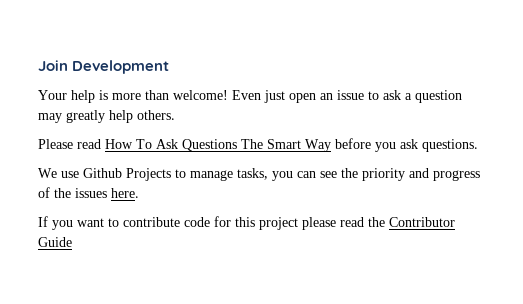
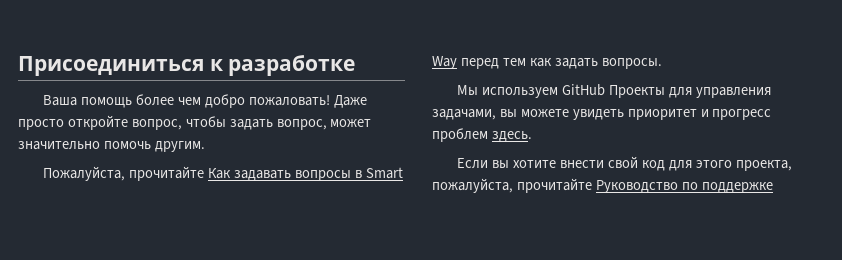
- Join Development
- Your help is more than welcome! Even just open an issue to ask a question may greatly help others.
- Please read How To Ask Questions The Smart Way before you ask questions.
- We use Github Projects to manage tasks, you can see the priority and progress of the issues here.
- If you want to contribute code for this project please read the Contributor Guide
+ Присоединиться к разработке
+ Ваша помощь более чем добро пожаловать! Даже просто откройте вопрос, чтобы задать вопрос, может значительно помочь другим.
+ Пожалуйста, прочитайте Как задавать вопросы в Smart Way перед тем как задать вопросы.
+ Мы используем GitHub Проекты для управления задачами, вы можете увидеть приоритет и прогресс проблем здесь.
+ Если вы хотите внести свой код для этого проекта, пожалуйста, прочитайте Руководство по поддержке

